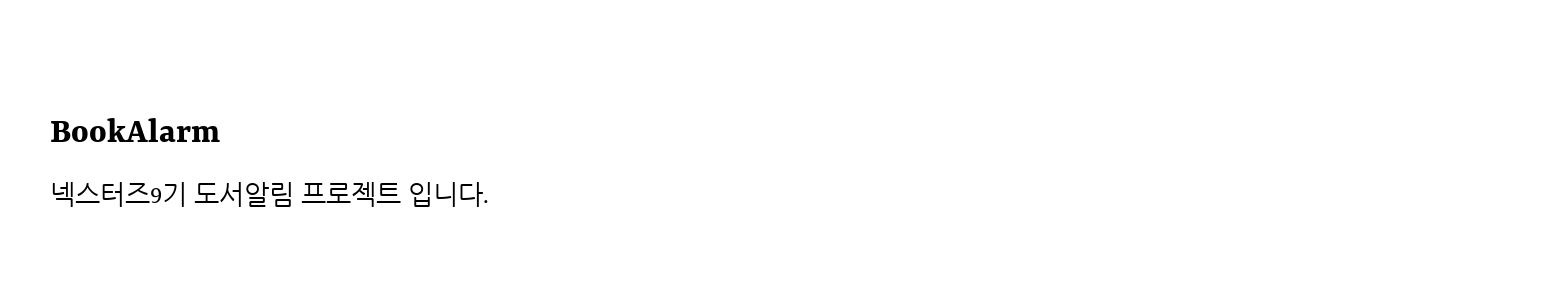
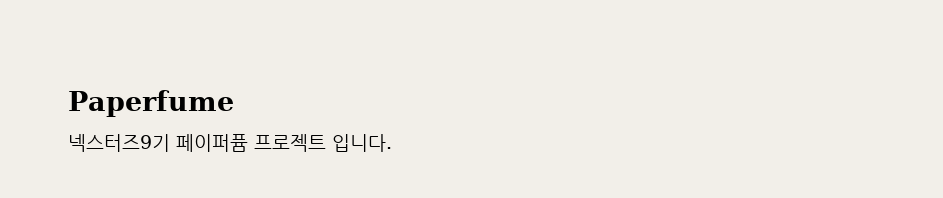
- BookAlarm
+ Paperfume
- 넥스터즈9기 도서알림 프로젝트 입니다.
+ 넥스터즈9기 페이퍼퓸 프로젝트 입니다.

